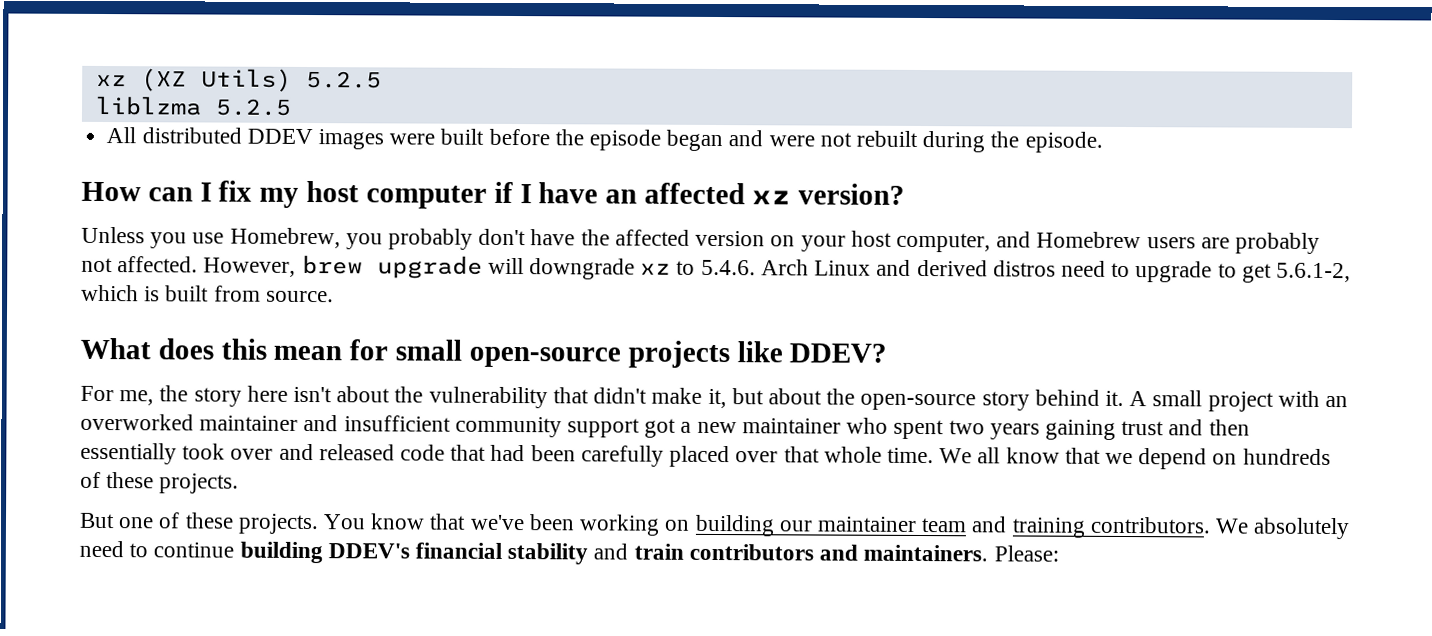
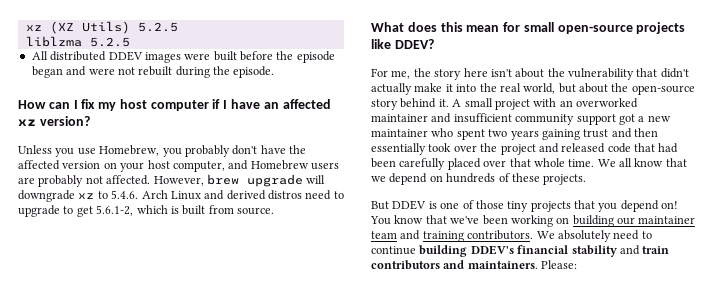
- For me, the story here isn't about the vulnerability that didn't make it, but about the open-source story behind it.
+ For me, the story here isn't about the vulnerability that didn't actually make it into the real world, but about the open-source story behind it.
- A small project with an overworked maintainer and insufficient community support got a new maintainer who spent two years gaining trust and then essentially took over and released code that had been carefully placed over that whole time.
+ A small project with an overworked maintainer and insufficient community support got a new maintainer who spent two years gaining trust and then essentially took over the project and released code that had been carefully placed over that whole time.
- But one of these projects.
+ But DDEV is one of those tiny projects that you depend on!

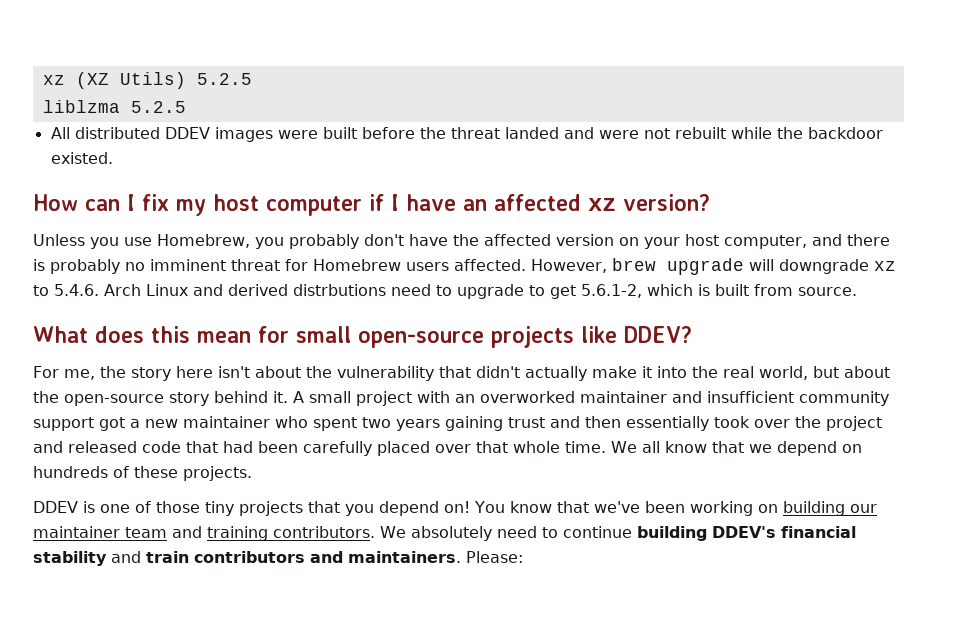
- All distributed DDEV images were built before the episode began and were not rebuilt during the episode.
+ All distributed DDEV images were built before the threat landed and were not rebuilt while the backdoor existed.
- Unless you use Homebrew, you probably don't have the affected version on your host computer, and Homebrew users are probably not affected.
+ Unless you use Homebrew, you probably don't have the affected version on your host computer, and there is probably no imminent threat for Homebrew users affected.
- However, brew upgrade will downgrade xz to 5.4.6. Arch Linux and derived distros need to upgrade to get 5.6.1-2, which is built from source.
+ However, brew upgrade will downgrade xz to 5.4.6. Arch Linux and derived distrbutions need to upgrade to get 5.6.1-2, which is built from source.
- But DDEV is one of those tiny projects that you depend on!
+ DDEV is one of those tiny projects that you depend on!

